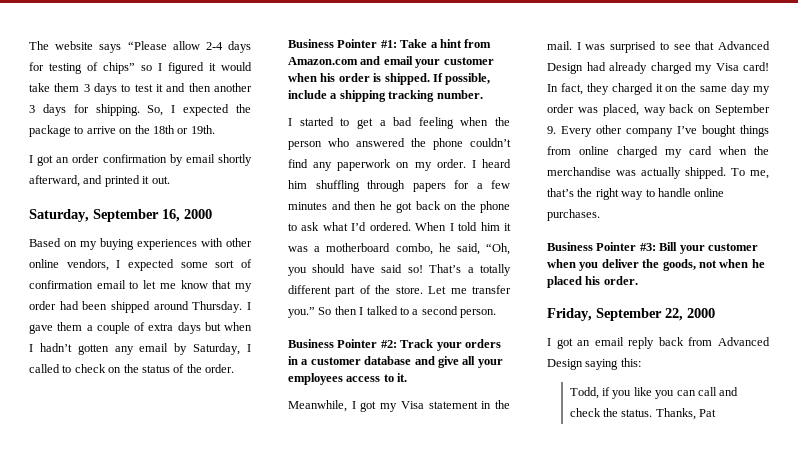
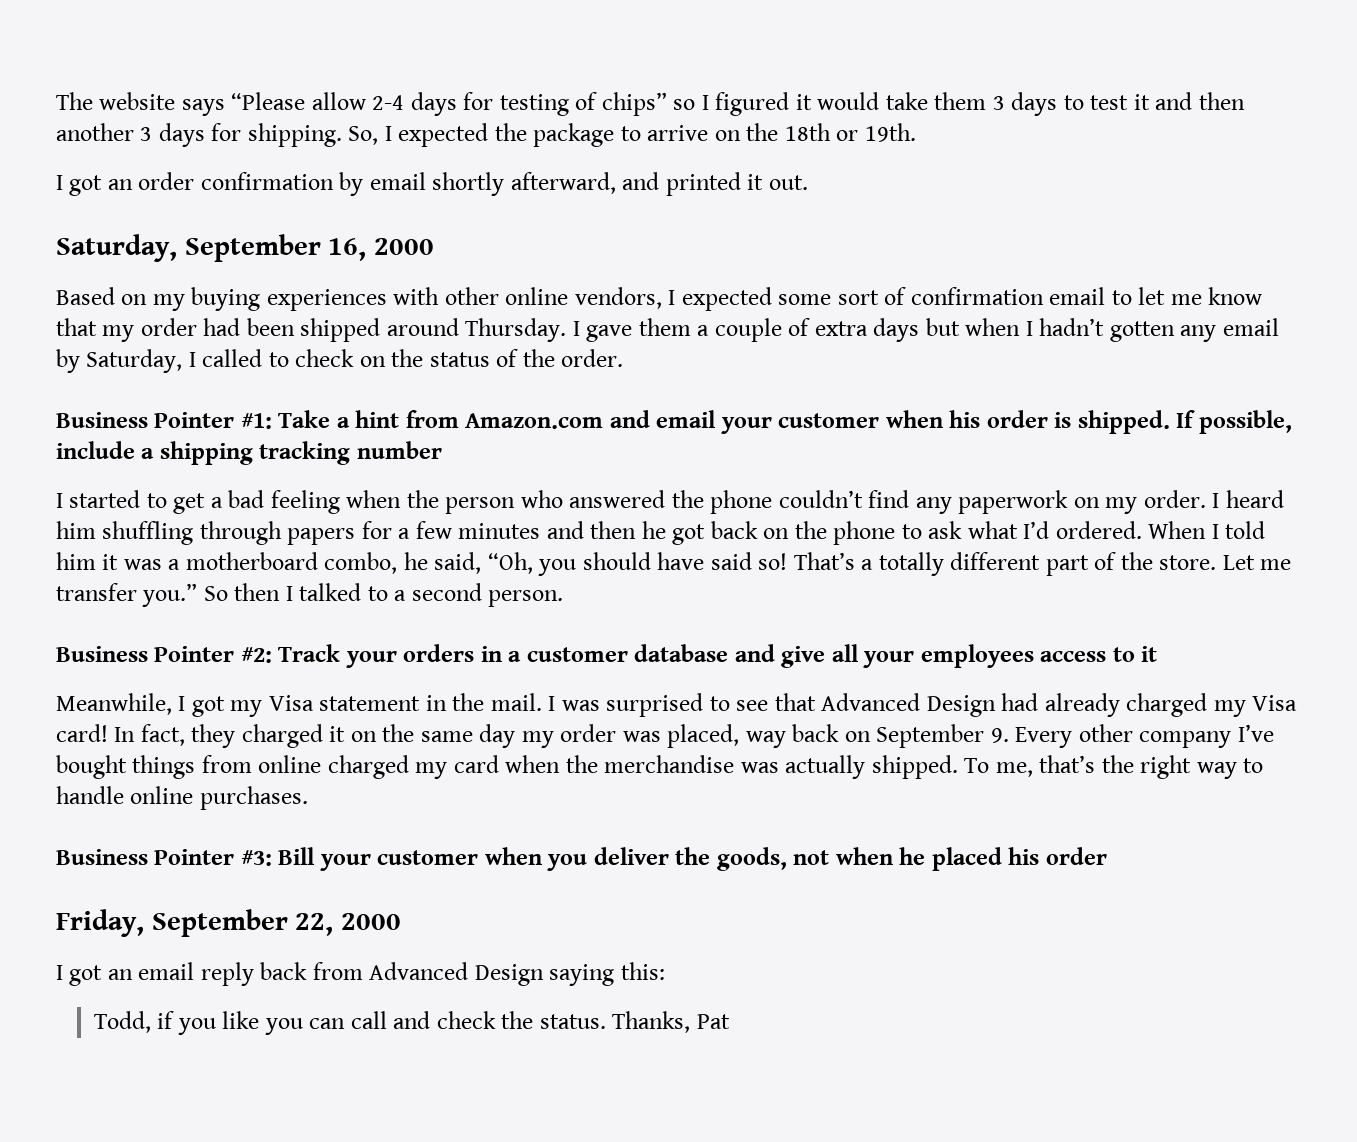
- If possible, include a shipping tracking number.
+ If possible, include a shipping tracking number
- Business Pointer #2: Track your orders in a customer database and give all your employees access to it.
+ Business Pointer #2: Track your orders in a customer database and give all your employees access to it
- Business Pointer #3: Bill your customer when you deliver the goods, not when he placed his order.
+ Business Pointer #3: Bill your customer when you deliver the goods, not when he placed his order

